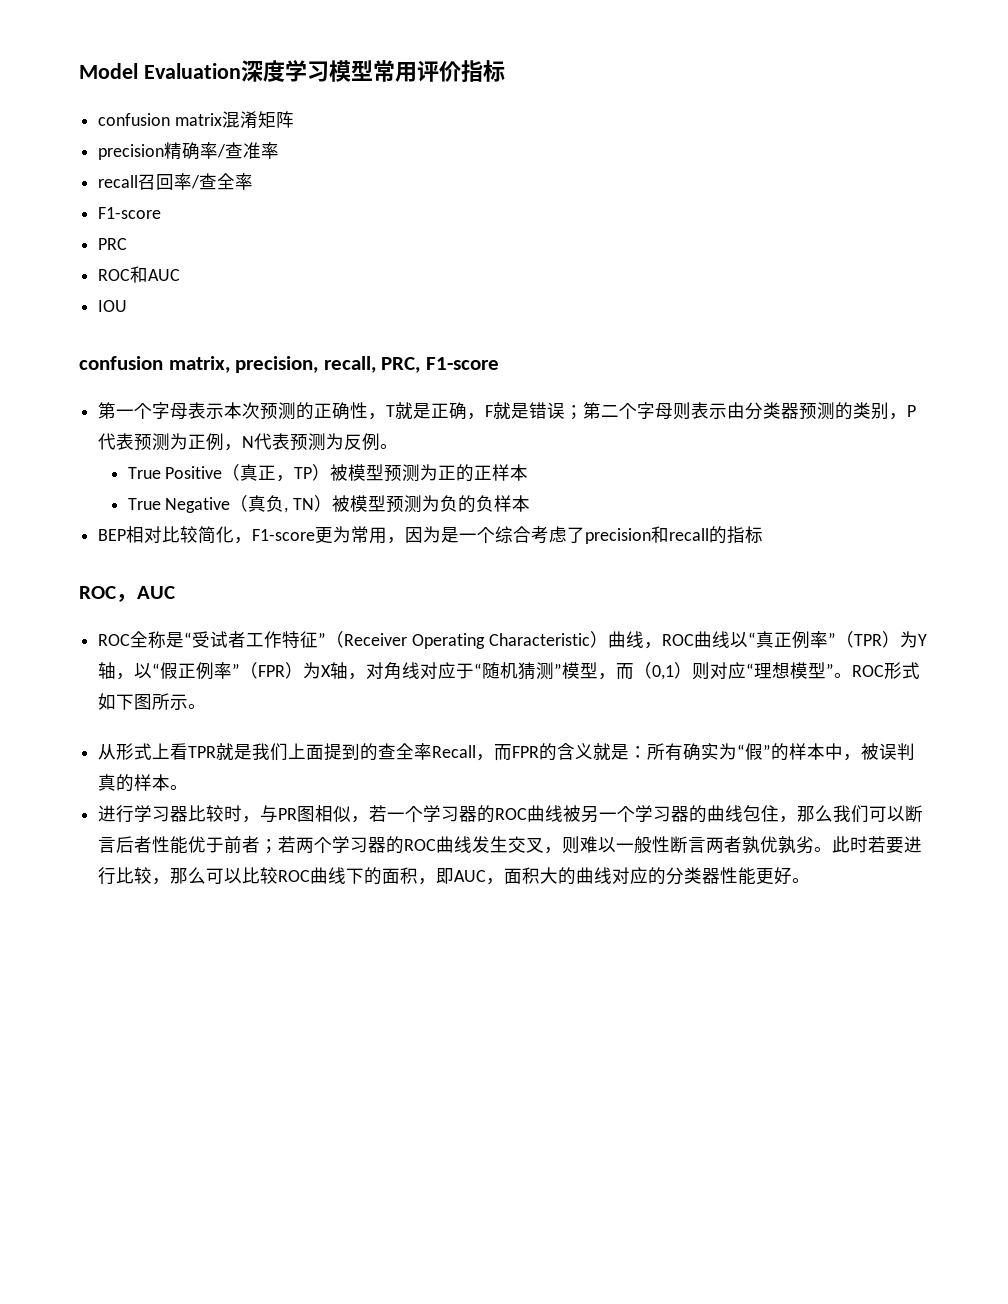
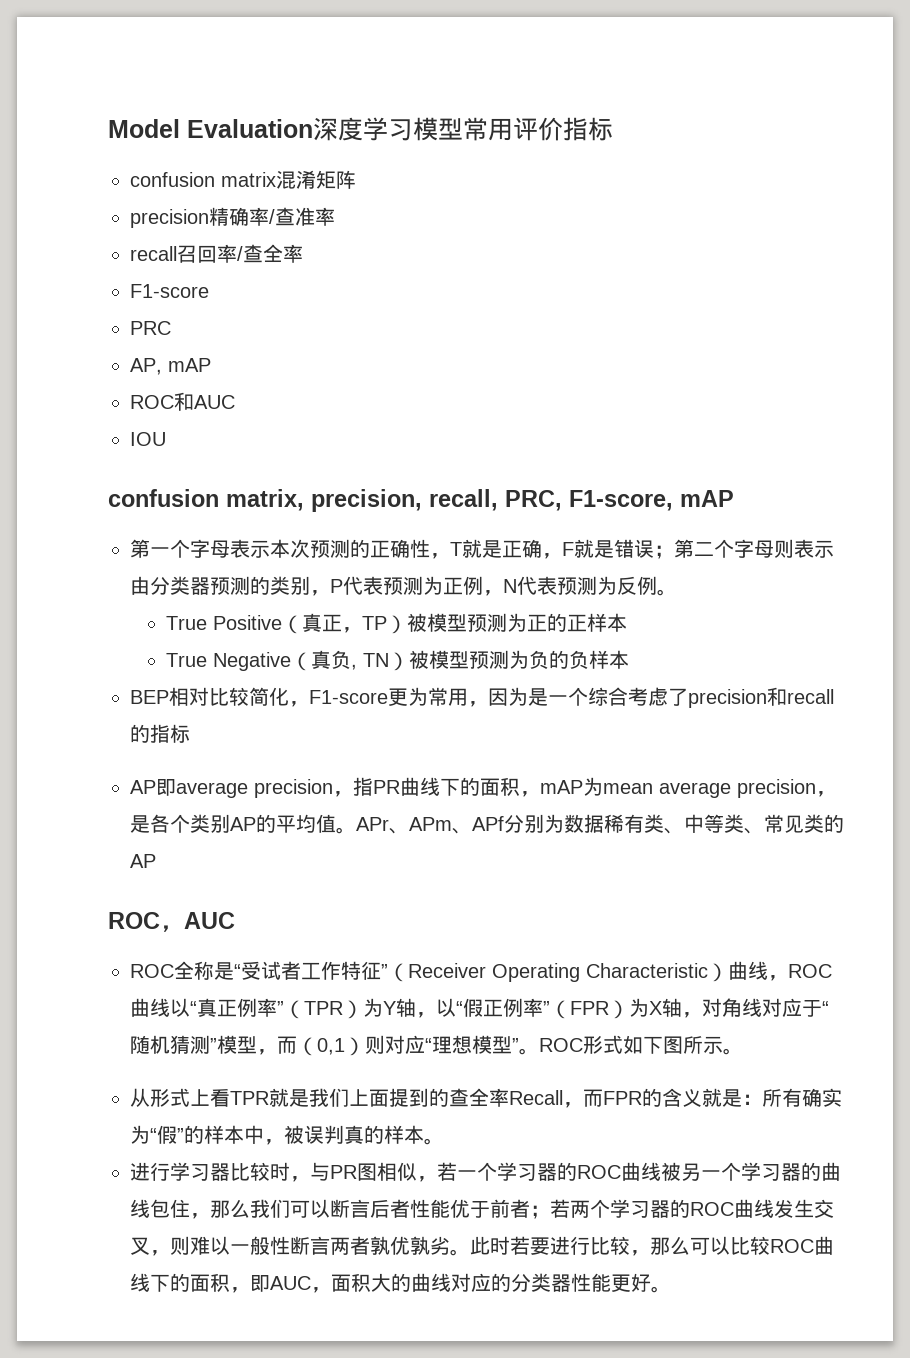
+ AP, mAP
- confusion matrix, precision, recall, PRC, F1-score
+ confusion matrix, precision, recall, PRC, F1-score, mAP
+ AP即average precision，指PR曲线下的面积，mAP为mean average precision，是各个类别AP的平均值。APr、APm、APf分别为数据稀有类、中等类、常见类的AP

